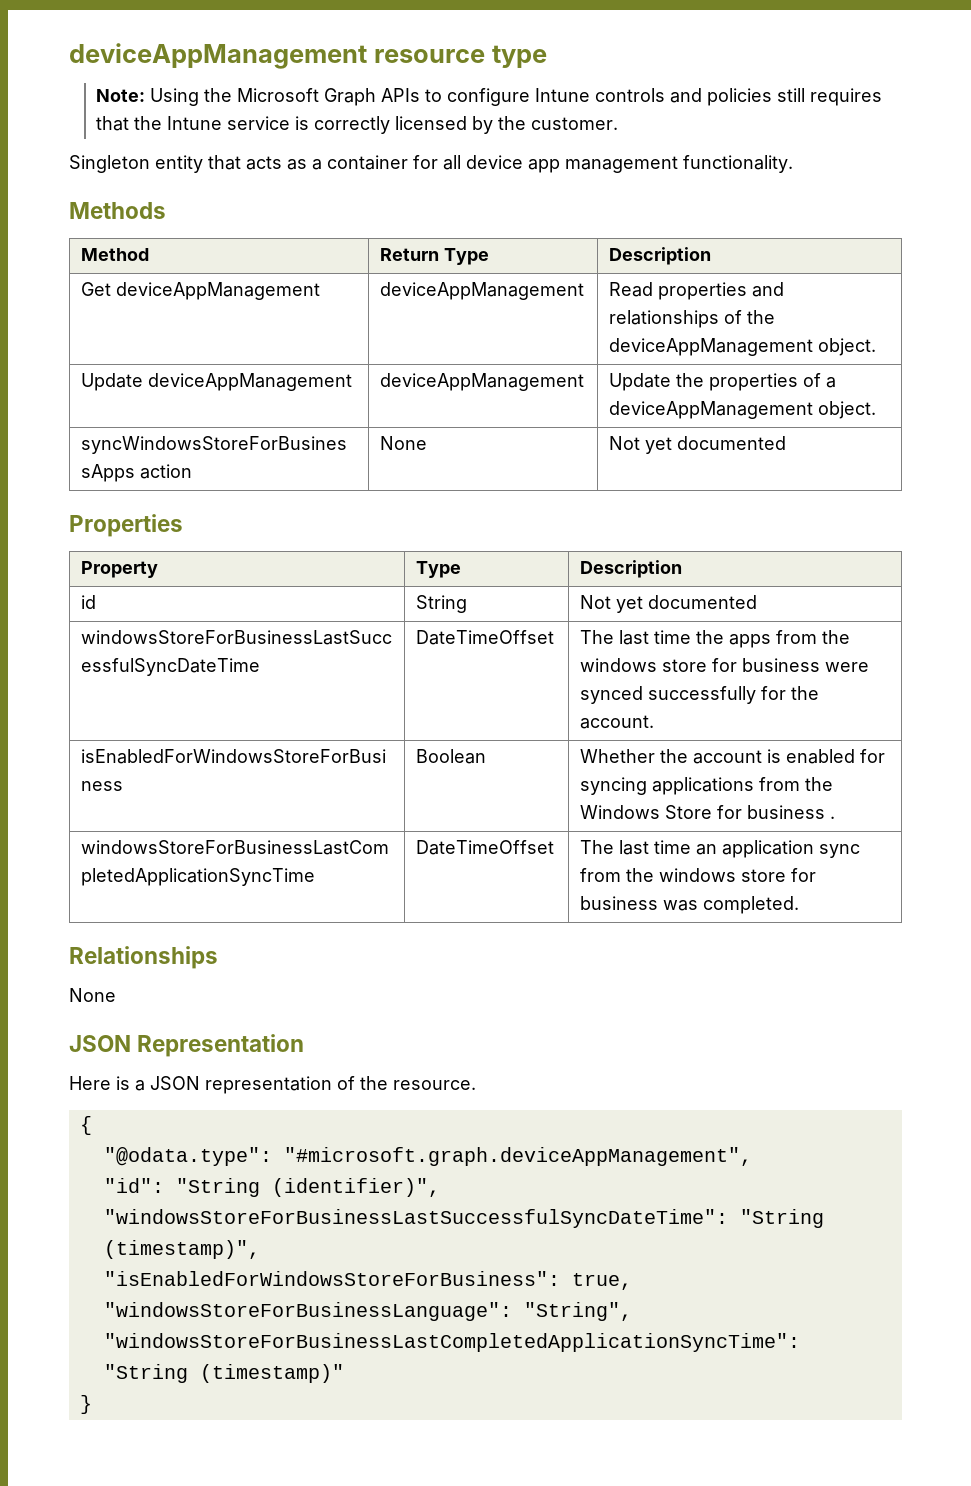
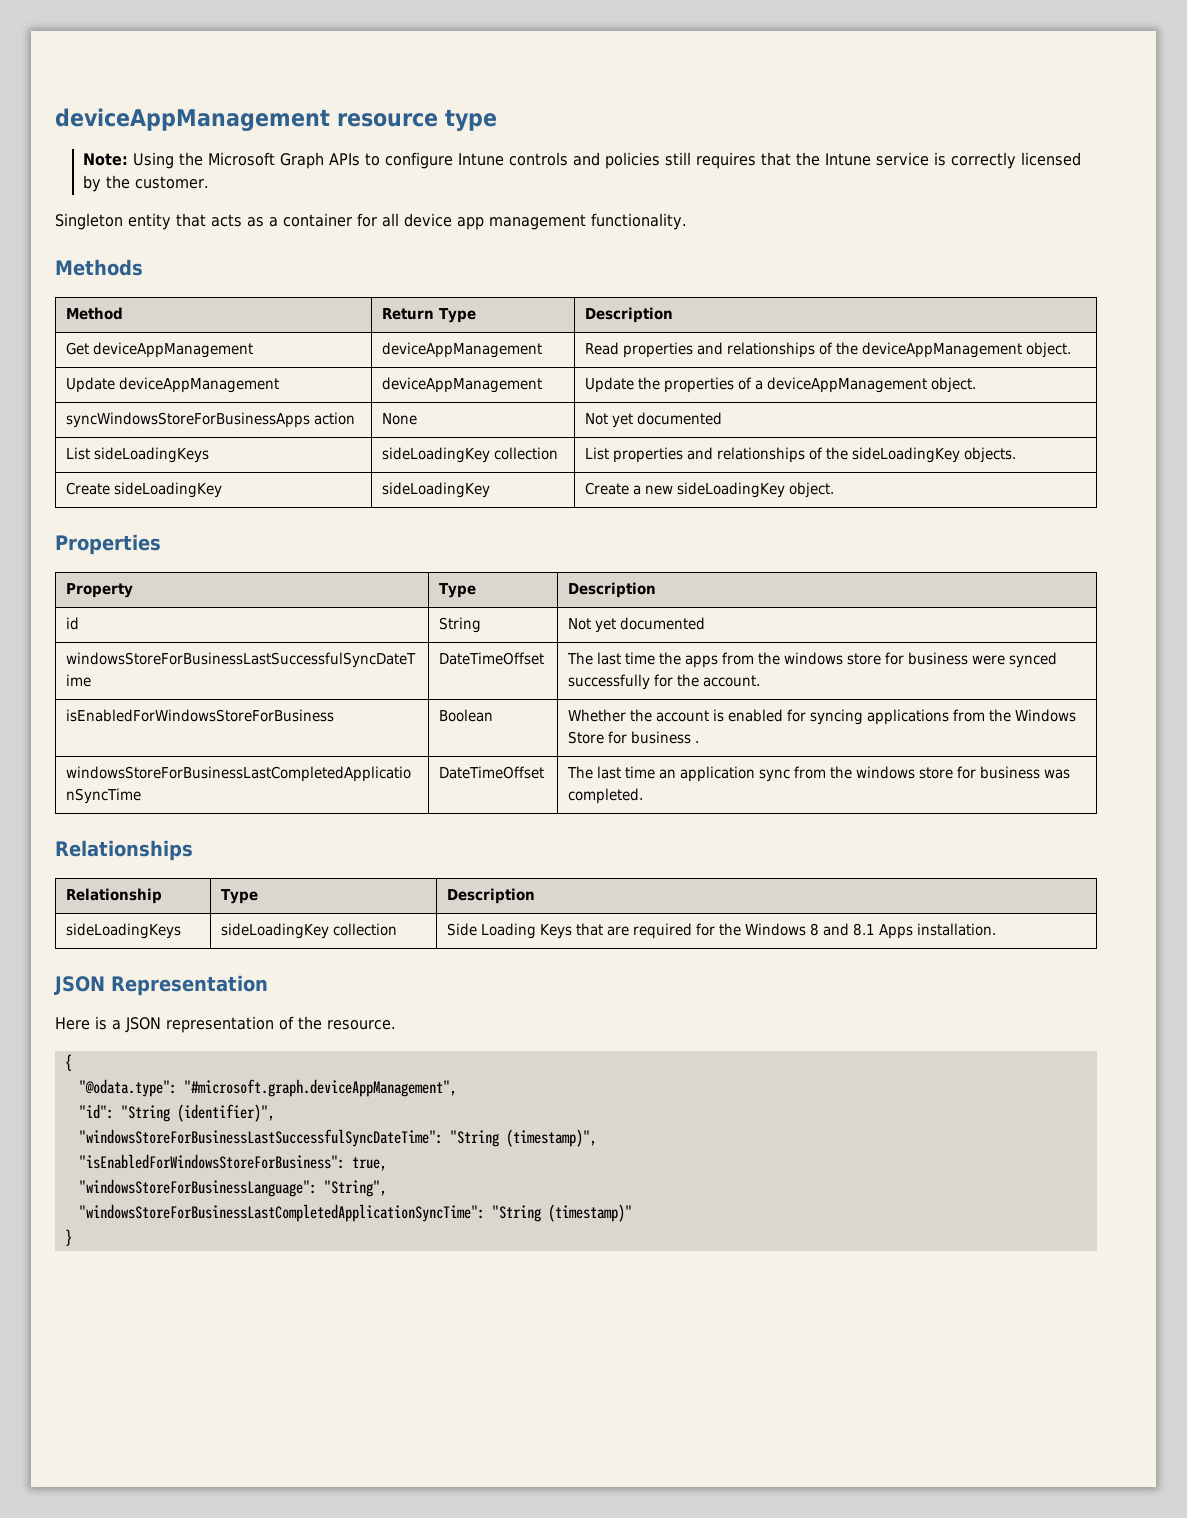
+ List sideLoadingKeys | sideLoadingKey collection | List properties and relationships of the sideLoadingKey objects.
+ Create sideLoadingKey | sideLoadingKey | Create a new sideLoadingKey object.
  Relationships
- None
+ Relationship | Type | Description
+ sideLoadingKeys | sideLoadingKey collection | Side Loading Keys that are required for the Windows 8 and 8.1 Apps installation.

